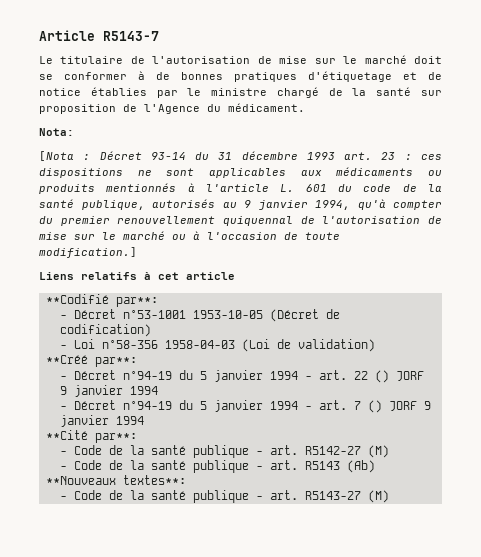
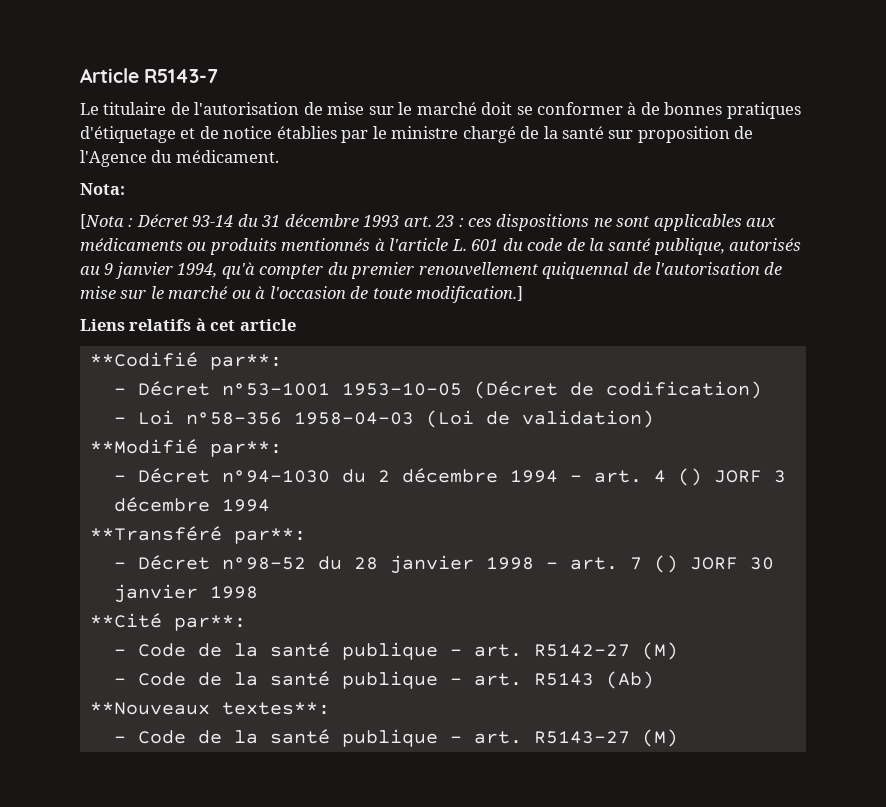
- **Créé par**:
- - Décret n°94-19 du 5 janvier 1994 - art. 22 () JORF 9 janvier 1994
- - Décret n°94-19 du 5 janvier 1994 - art. 7 () JORF 9 janvier 1994
+ **Modifié par**:
+ - Décret n°94-1030 du 2 décembre 1994 - art. 4 () JORF 3 décembre 1994
+ **Transféré par**:
+ - Décret n°98-52 du 28 janvier 1998 - art. 7 () JORF 30 janvier 1998

